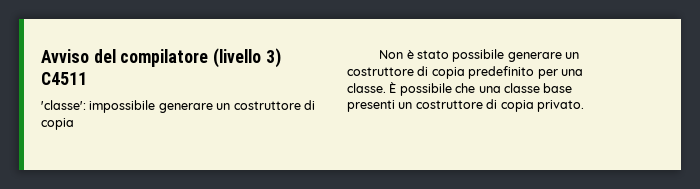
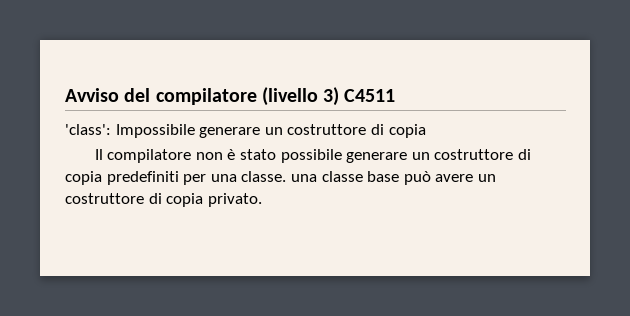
- 'classe': impossibile generare un costruttore di copia
+ 'class': Impossibile generare un costruttore di copia
- Non è stato possibile generare un costruttore di copia predefinito per una classe. È possibile che una classe base presenti un costruttore di copia privato.
+ Il compilatore non è stato possibile generare un costruttore di copia predefiniti per una classe. una classe base può avere un costruttore di copia privato.

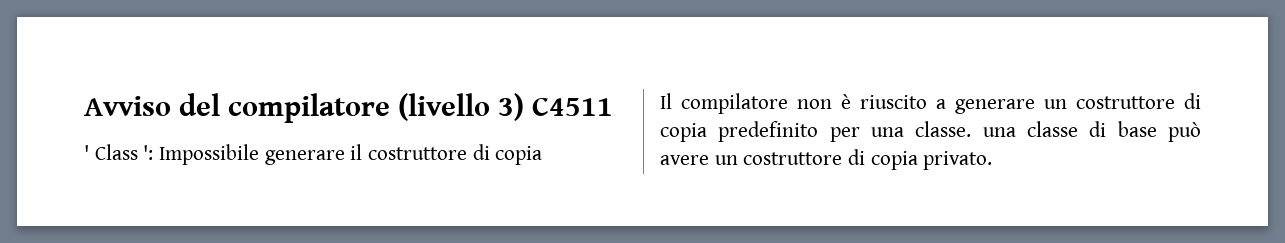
- 'class': Impossibile generare un costruttore di copia
+ ' Class ': Impossibile generare il costruttore di copia
- Il compilatore non è stato possibile generare un costruttore di copia predefiniti per una classe. una classe base può avere un costruttore di copia privato.
+ Il compilatore non è riuscito a generare un costruttore di copia predefinito per una classe. una classe di base può avere un costruttore di copia privato.

